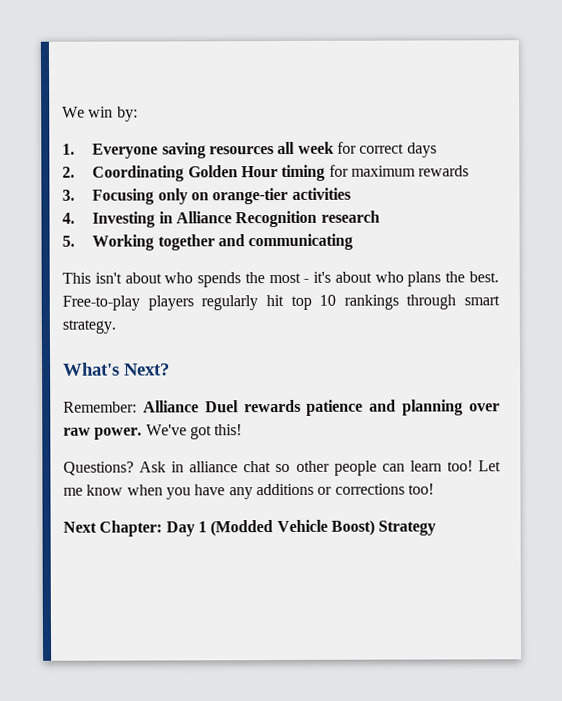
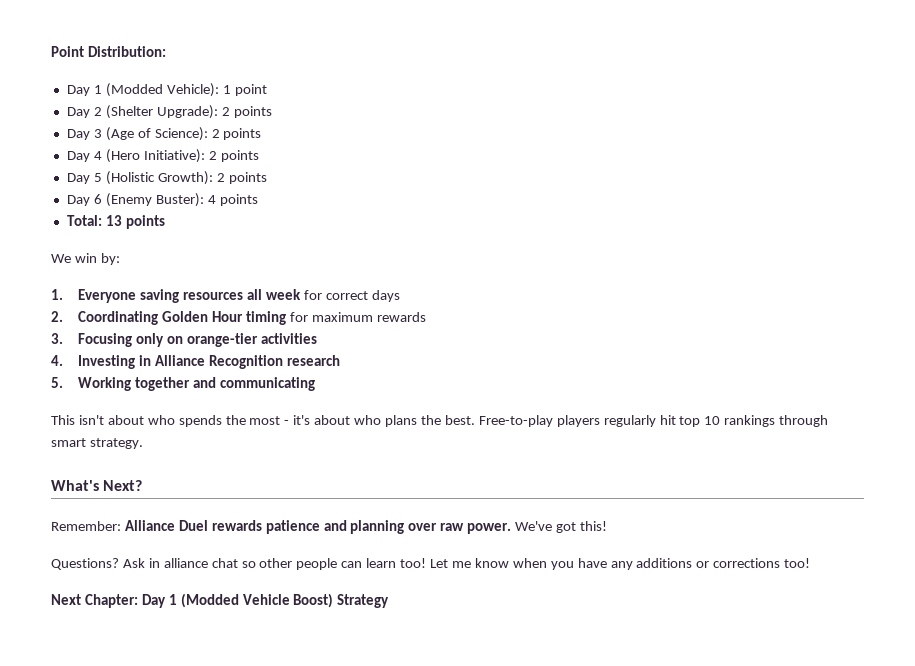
+ Point Distribution:
+ Day 1 (Modded Vehicle): 1 point
+ Day 2 (Shelter Upgrade): 2 points
+ Day 3 (Age of Science): 2 points
+ Day 4 (Hero Initiative): 2 points
+ Day 5 (Holistic Growth): 2 points
+ Day 6 (Enemy Buster): 4 points
+ Total: 13 points

